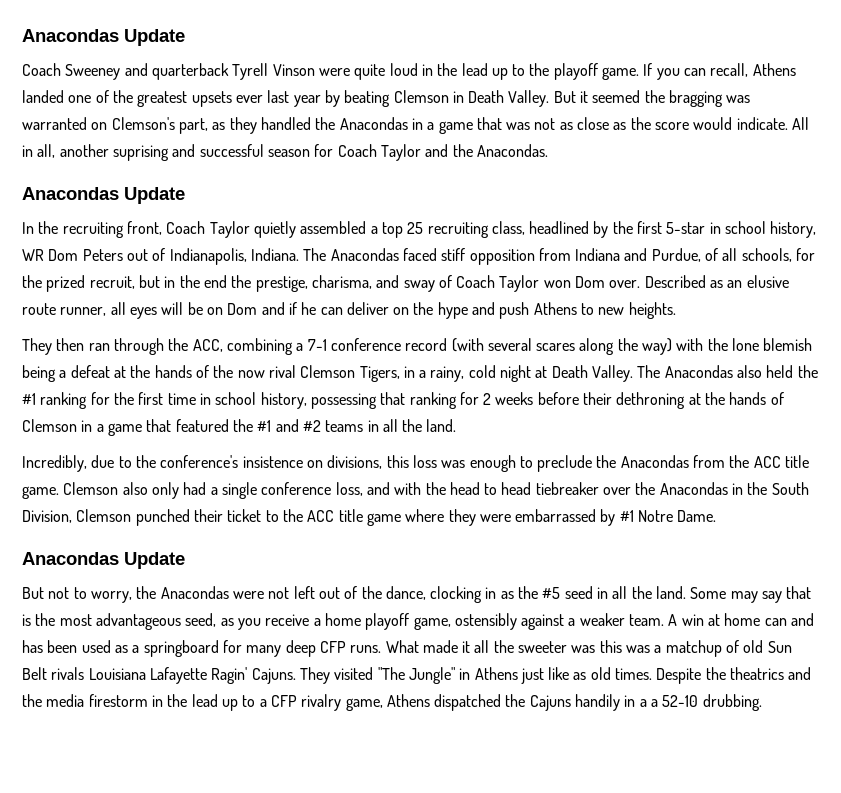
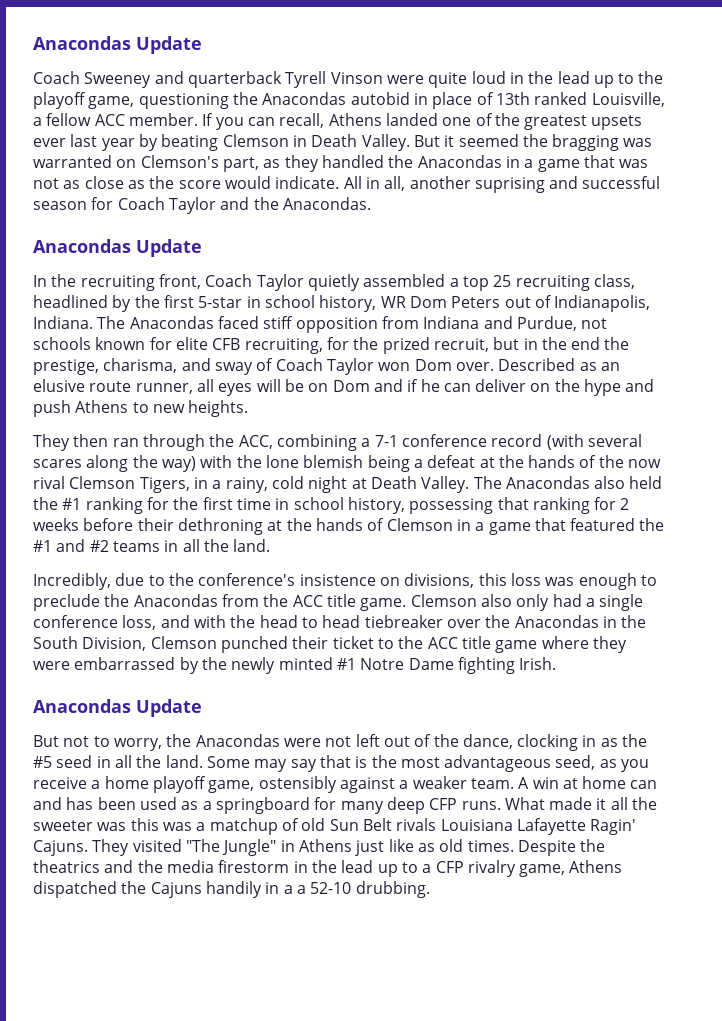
- Coach Sweeney and quarterback Tyrell Vinson were quite loud in the lead up to the playoff game.
+ Coach Sweeney and quarterback Tyrell Vinson were quite loud in the lead up to the playoff game, questioning the Anacondas autobid in place of 13th ranked Louisville, a fellow ACC member.
- The Anacondas faced stiff opposition from Indiana and Purdue, of all schools, for the prized recruit, but in the end the prestige, charisma, and sway of Coach Taylor won Dom over.
+ The Anacondas faced stiff opposition from Indiana and Purdue, not schools known for elite CFB recruiting, for the prized recruit, but in the end the prestige, charisma, and sway of Coach Taylor won Dom over.
- Clemson also only had a single conference loss, and with the head to head tiebreaker over the Anacondas in the South Division, Clemson punched their ticket to the ACC title game where they were embarrassed by #1 Notre Dame.
+ Clemson also only had a single conference loss, and with the head to head tiebreaker over the Anacondas in the South Division, Clemson punched their ticket to the ACC title game where they were embarrassed by the newly minted #1 Notre Dame fighting Irish.

